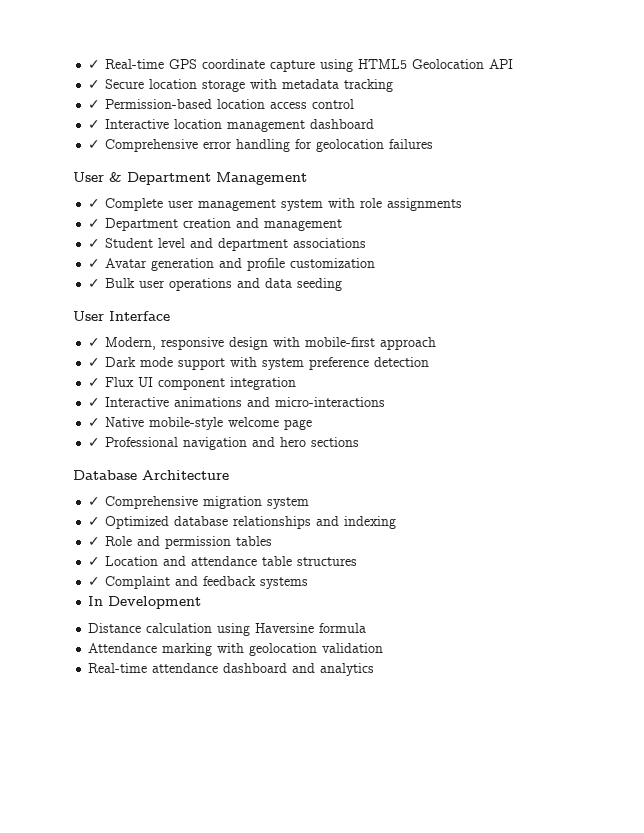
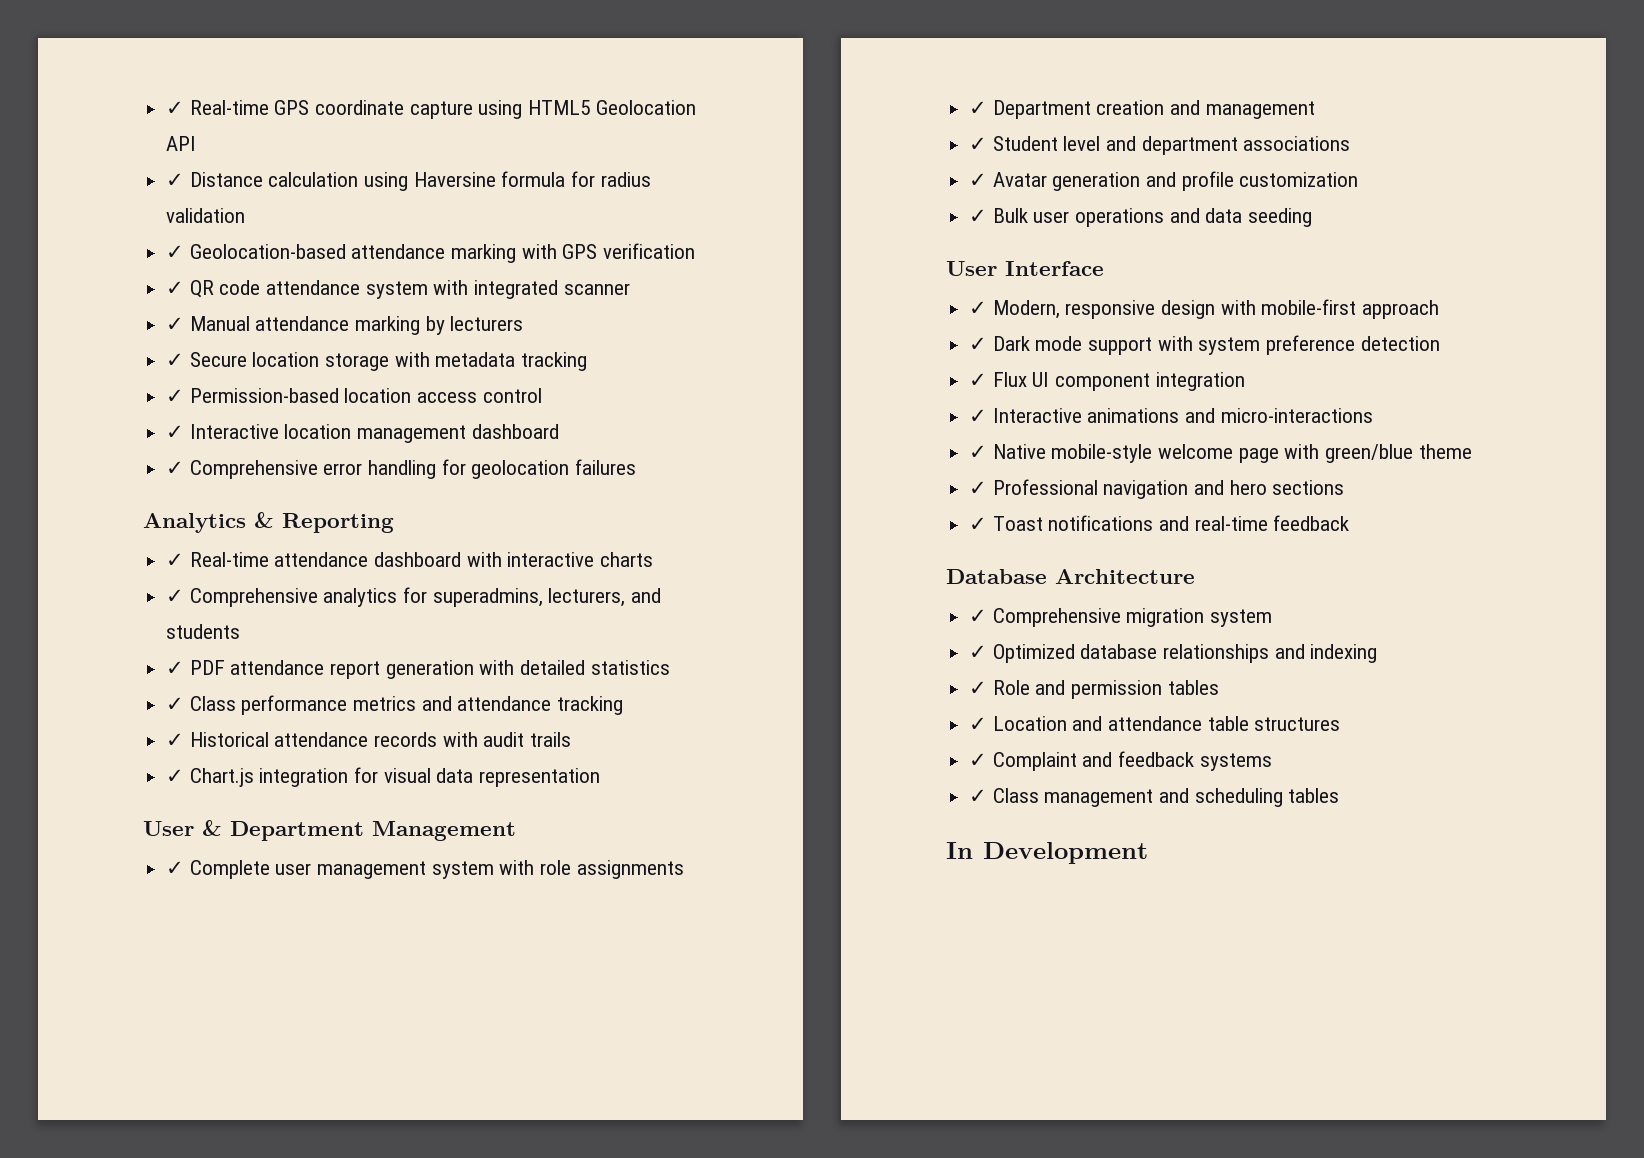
+ ✓ Distance calculation using Haversine formula for radius validation
+ ✓ Geolocation-based attendance marking with GPS verification
+ ✓ QR code attendance system with integrated scanner
+ ✓ Manual attendance marking by lecturers
+ Analytics & Reporting
+ ✓ Real-time attendance dashboard with interactive charts
+ ✓ Comprehensive analytics for superadmins, lecturers, and students
+ ✓ PDF attendance report generation with detailed statistics
+ ✓ Class performance metrics and attendance tracking
+ ✓ Historical attendance records with audit trails
+ ✓ Chart.js integration for visual data representation
- ✓ Native mobile-style welcome page
+ ✓ Native mobile-style welcome page with green/blue theme
+ ✓ Toast notifications and real-time feedback
+ ✓ Class management and scheduling tables
  In Development
- Distance calculation using Haversine formula
- Attendance marking with geolocation validation
- Real-time attendance dashboard and analytics

